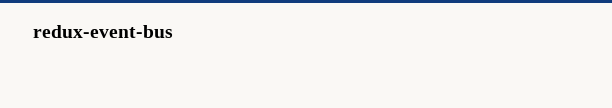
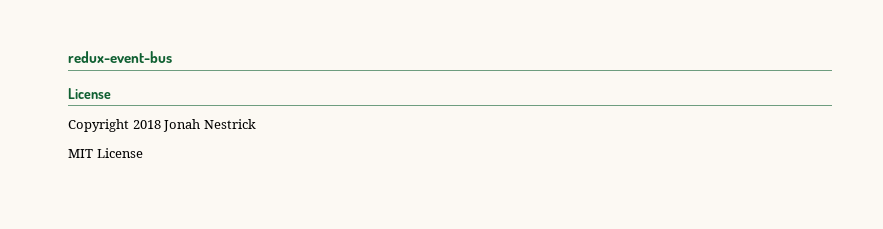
  redux-event-bus
+ License
+ Copyright 2018 Jonah Nestrick
+ MIT License

